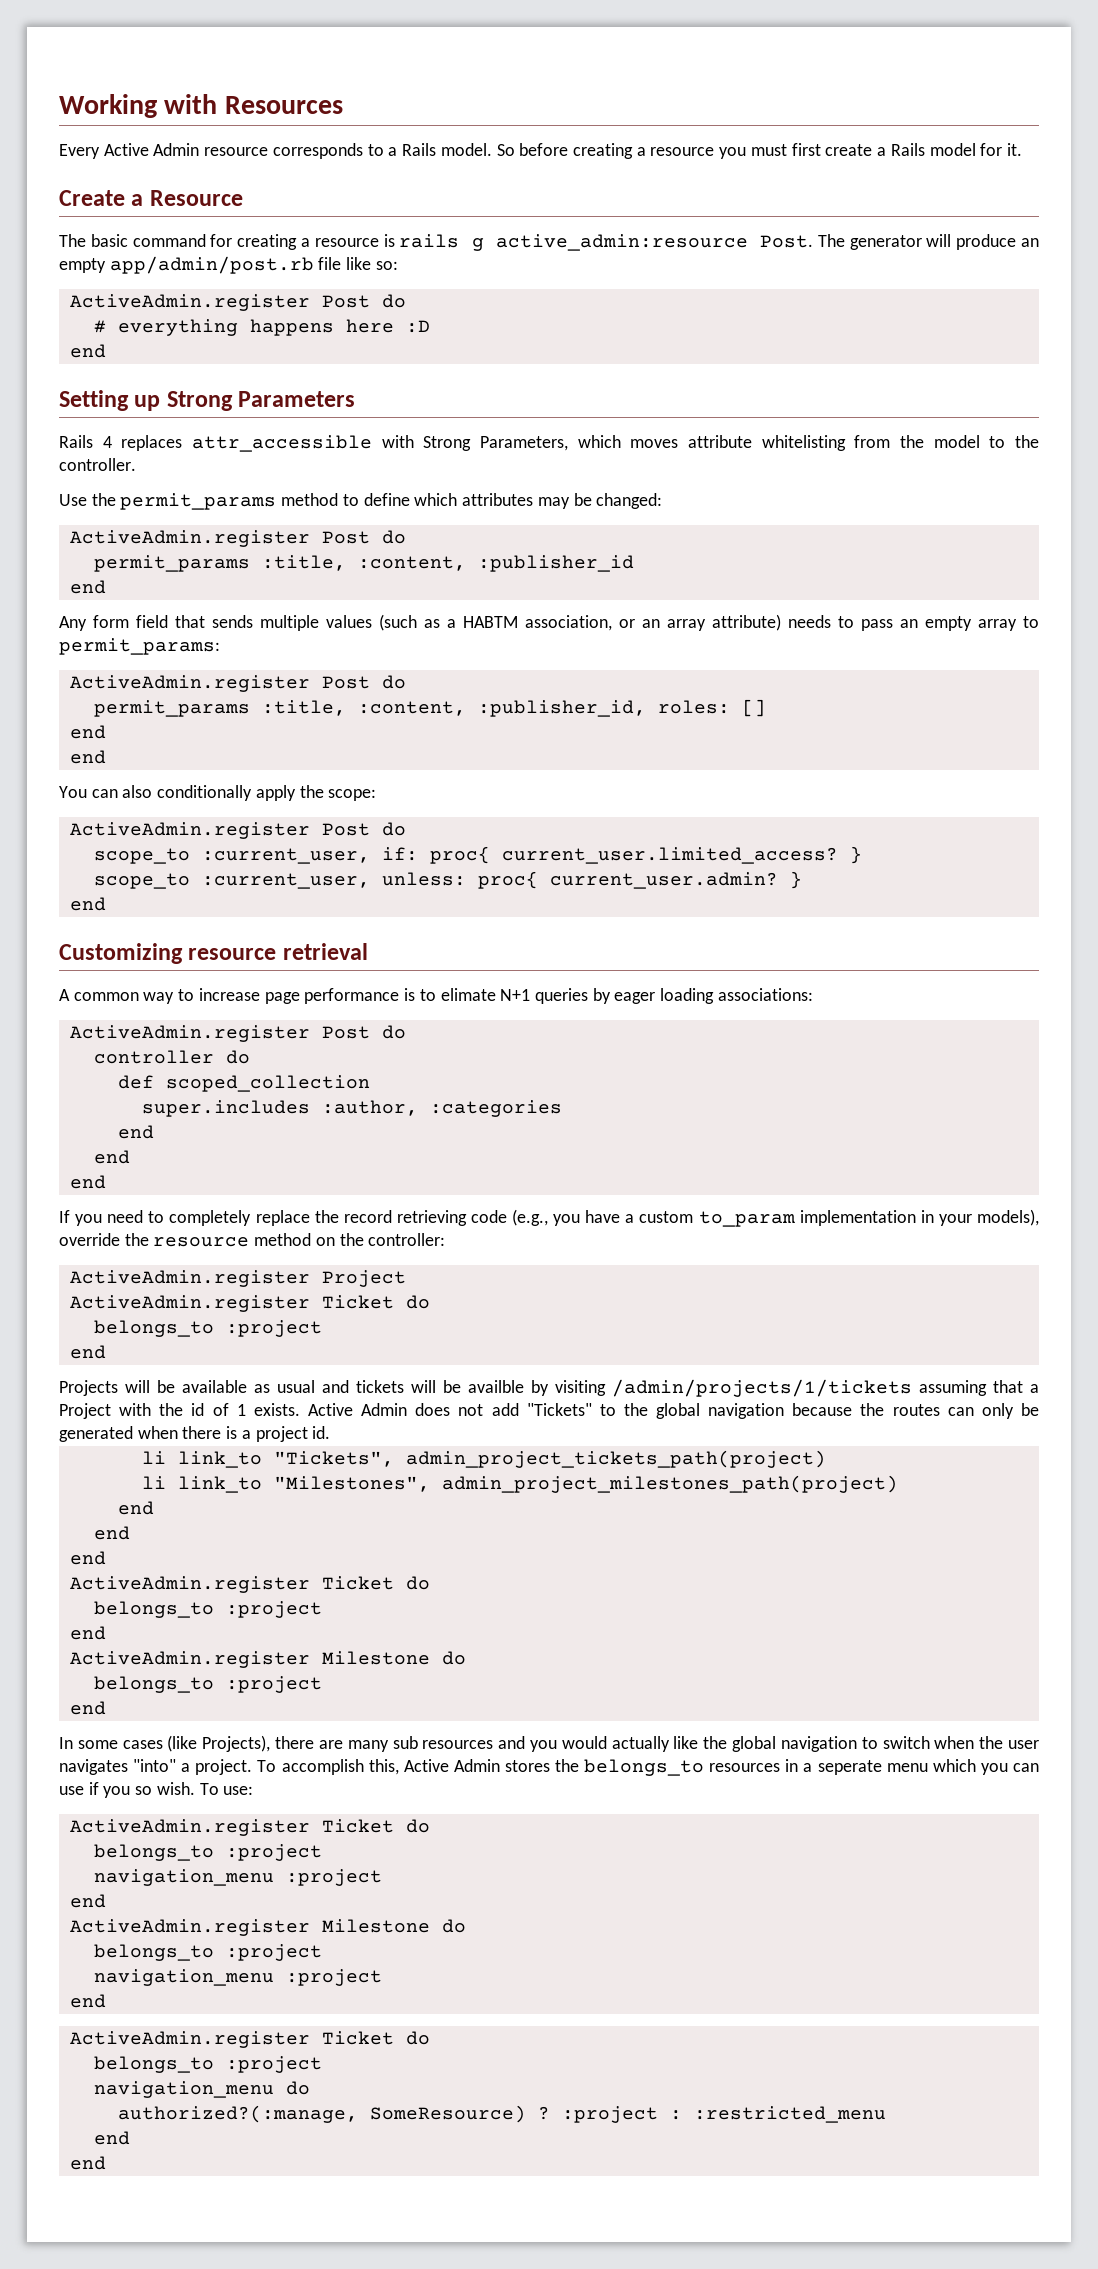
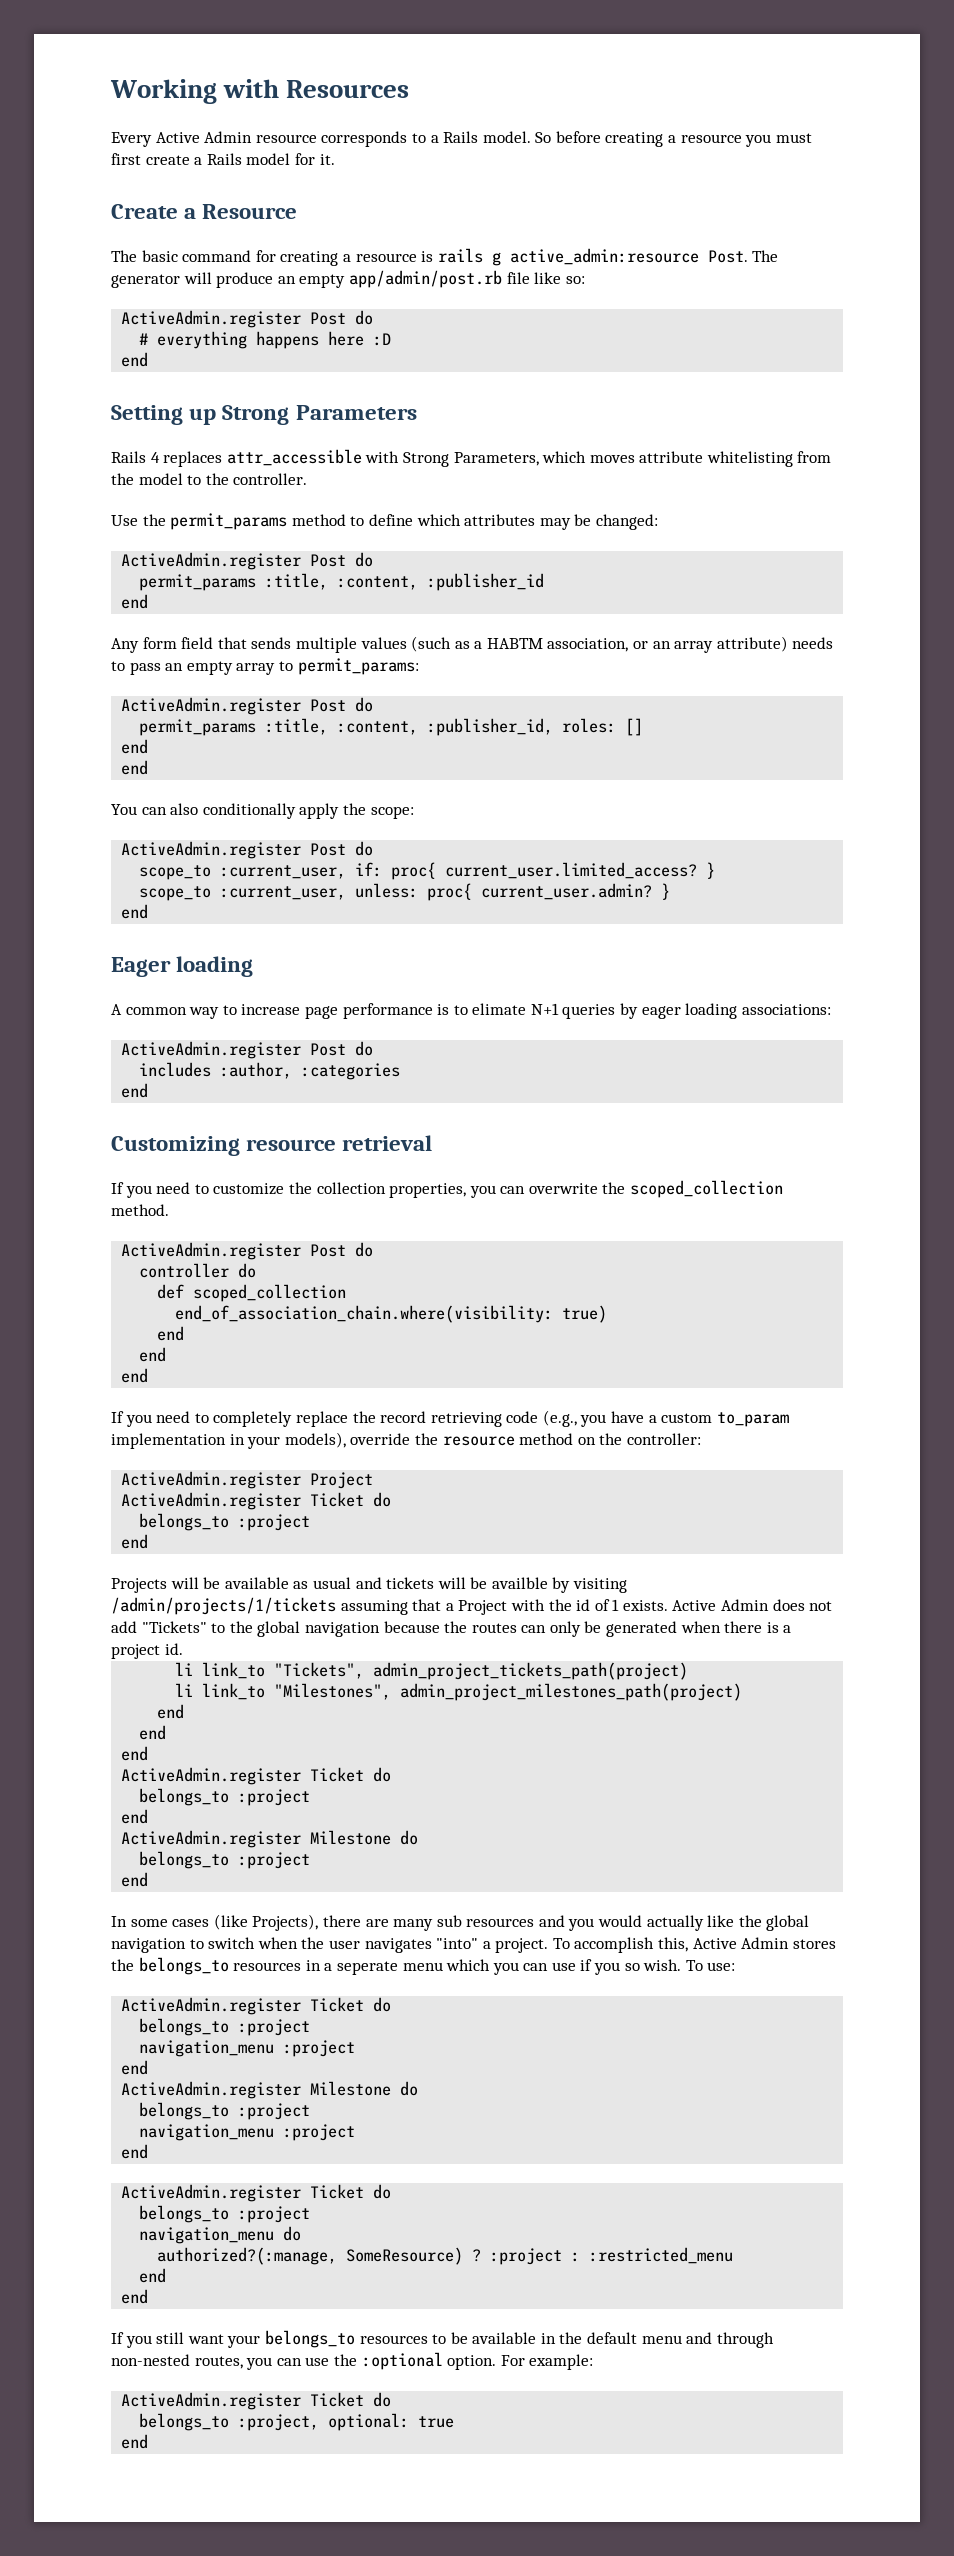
- Customizing resource retrieval
+ Eager loading
+ includes :author, :categories
+ end
+ Customizing resource retrieval
+ If you need to customize the collection properties, you can overwrite the scoped_collection method.
+ ActiveAdmin.register Post do
- super.includes :author, :categories
+ end_of_association_chain.where(visibility: true)
+ If you still want your belongs_to resources to be available in the default menu and through non-nested routes, you can use the :optional option. For example:
+ ActiveAdmin.register Ticket do
+ belongs_to :project, optional: true
+ end

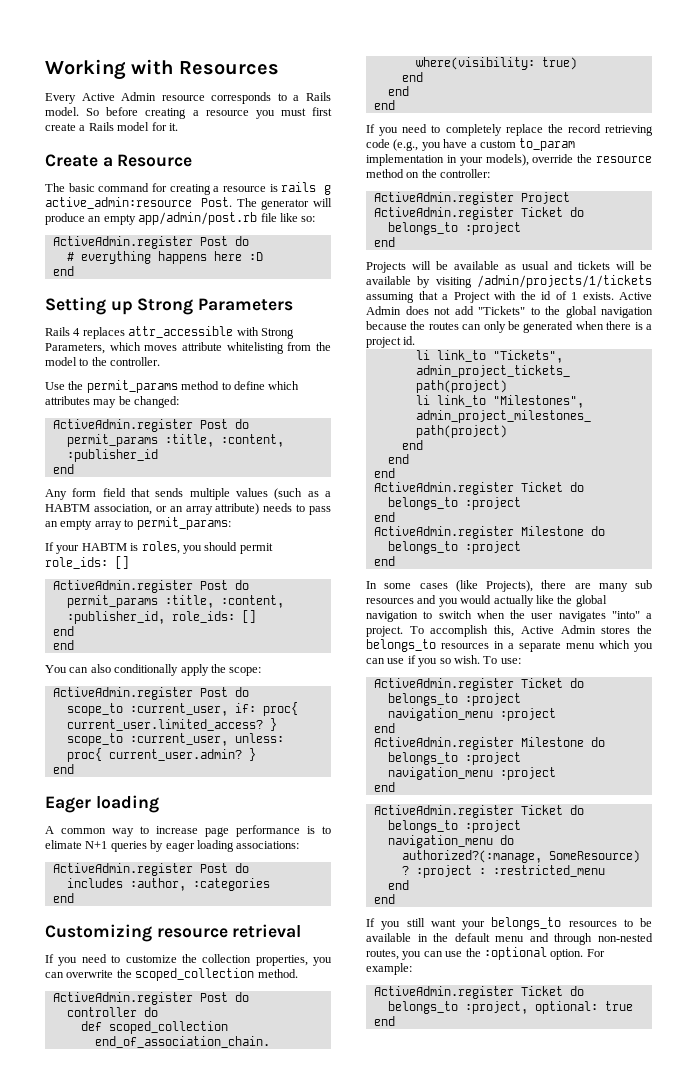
+ If your HABTM is roles, you should permit role_ids: []
- permit_params :title, :content, :publisher_id, roles: []
+ permit_params :title, :content, :publisher_id, role_ids: []
- Projects will be available as usual and tickets will be availble by visiting /admin/projects/1/tickets assuming that a Project with the id of 1 exists.
+ Projects will be available as usual and tickets will be available by visiting /admin/projects/1/tickets assuming that a Project with the id of 1 exists.
- To accomplish this, Active Admin stores the belongs_to resources in a seperate menu which you can use if you so wish.
+ To accomplish this, Active Admin stores the belongs_to resources in a separate menu which you can use if you so wish.

